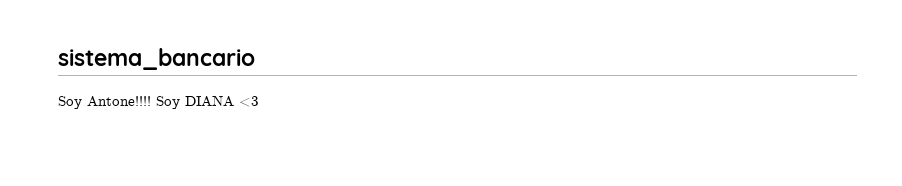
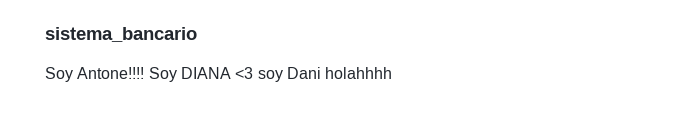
- Soy DIANA <3
+ Soy DIANA <3 soy Dani holahhhh

